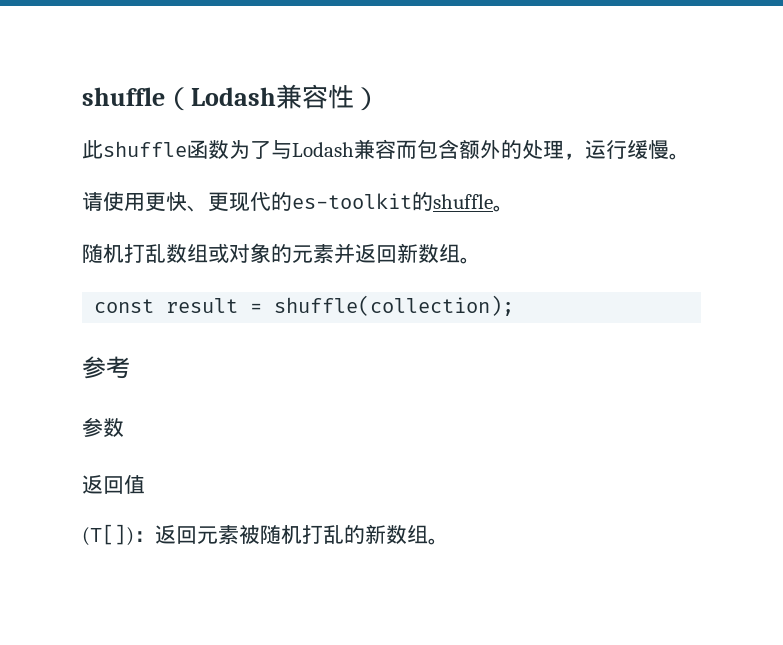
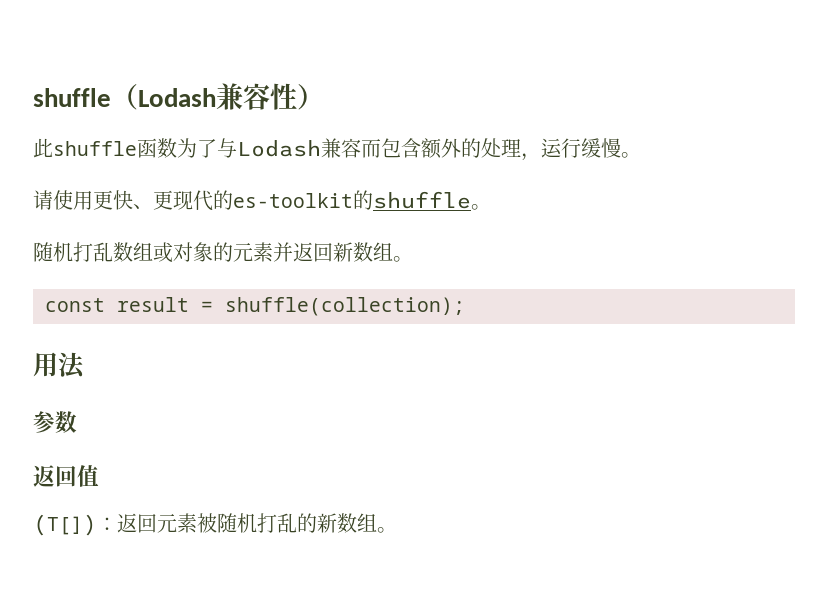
- 参考
+ 用法

